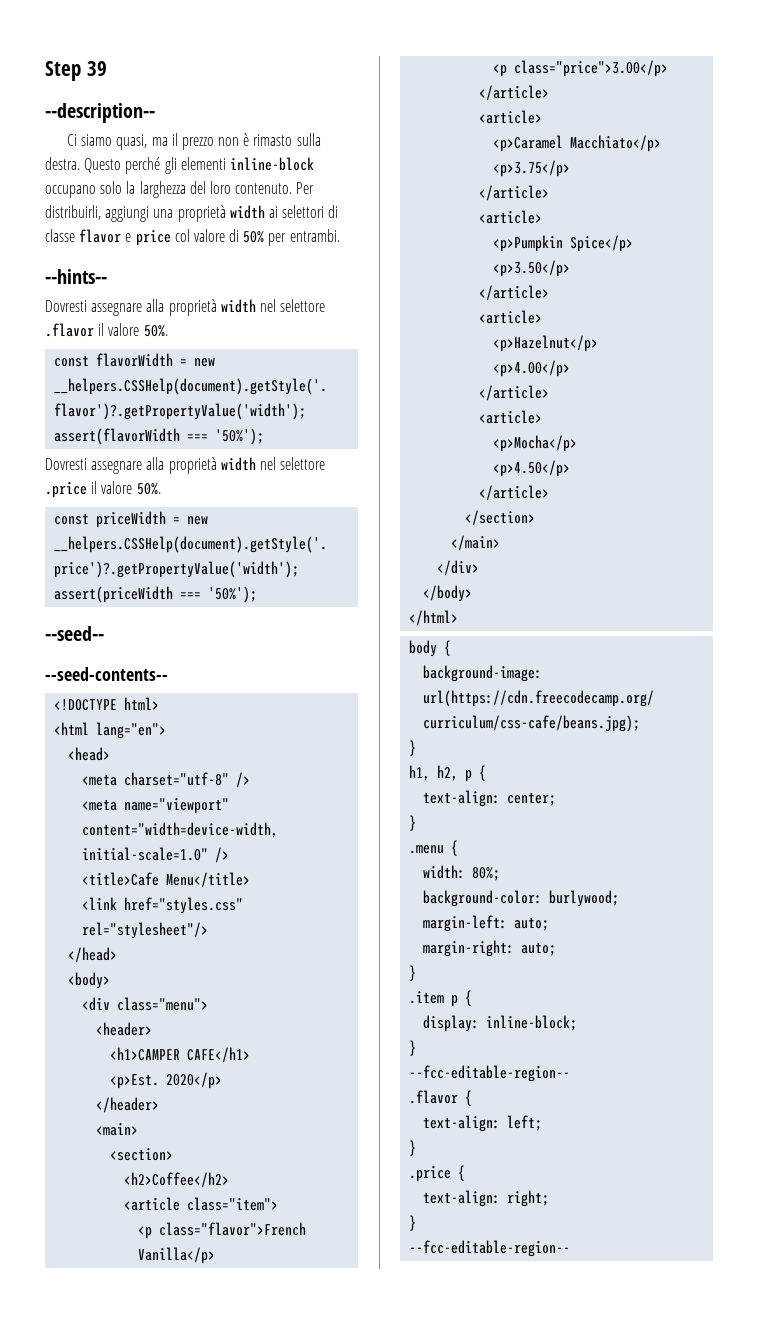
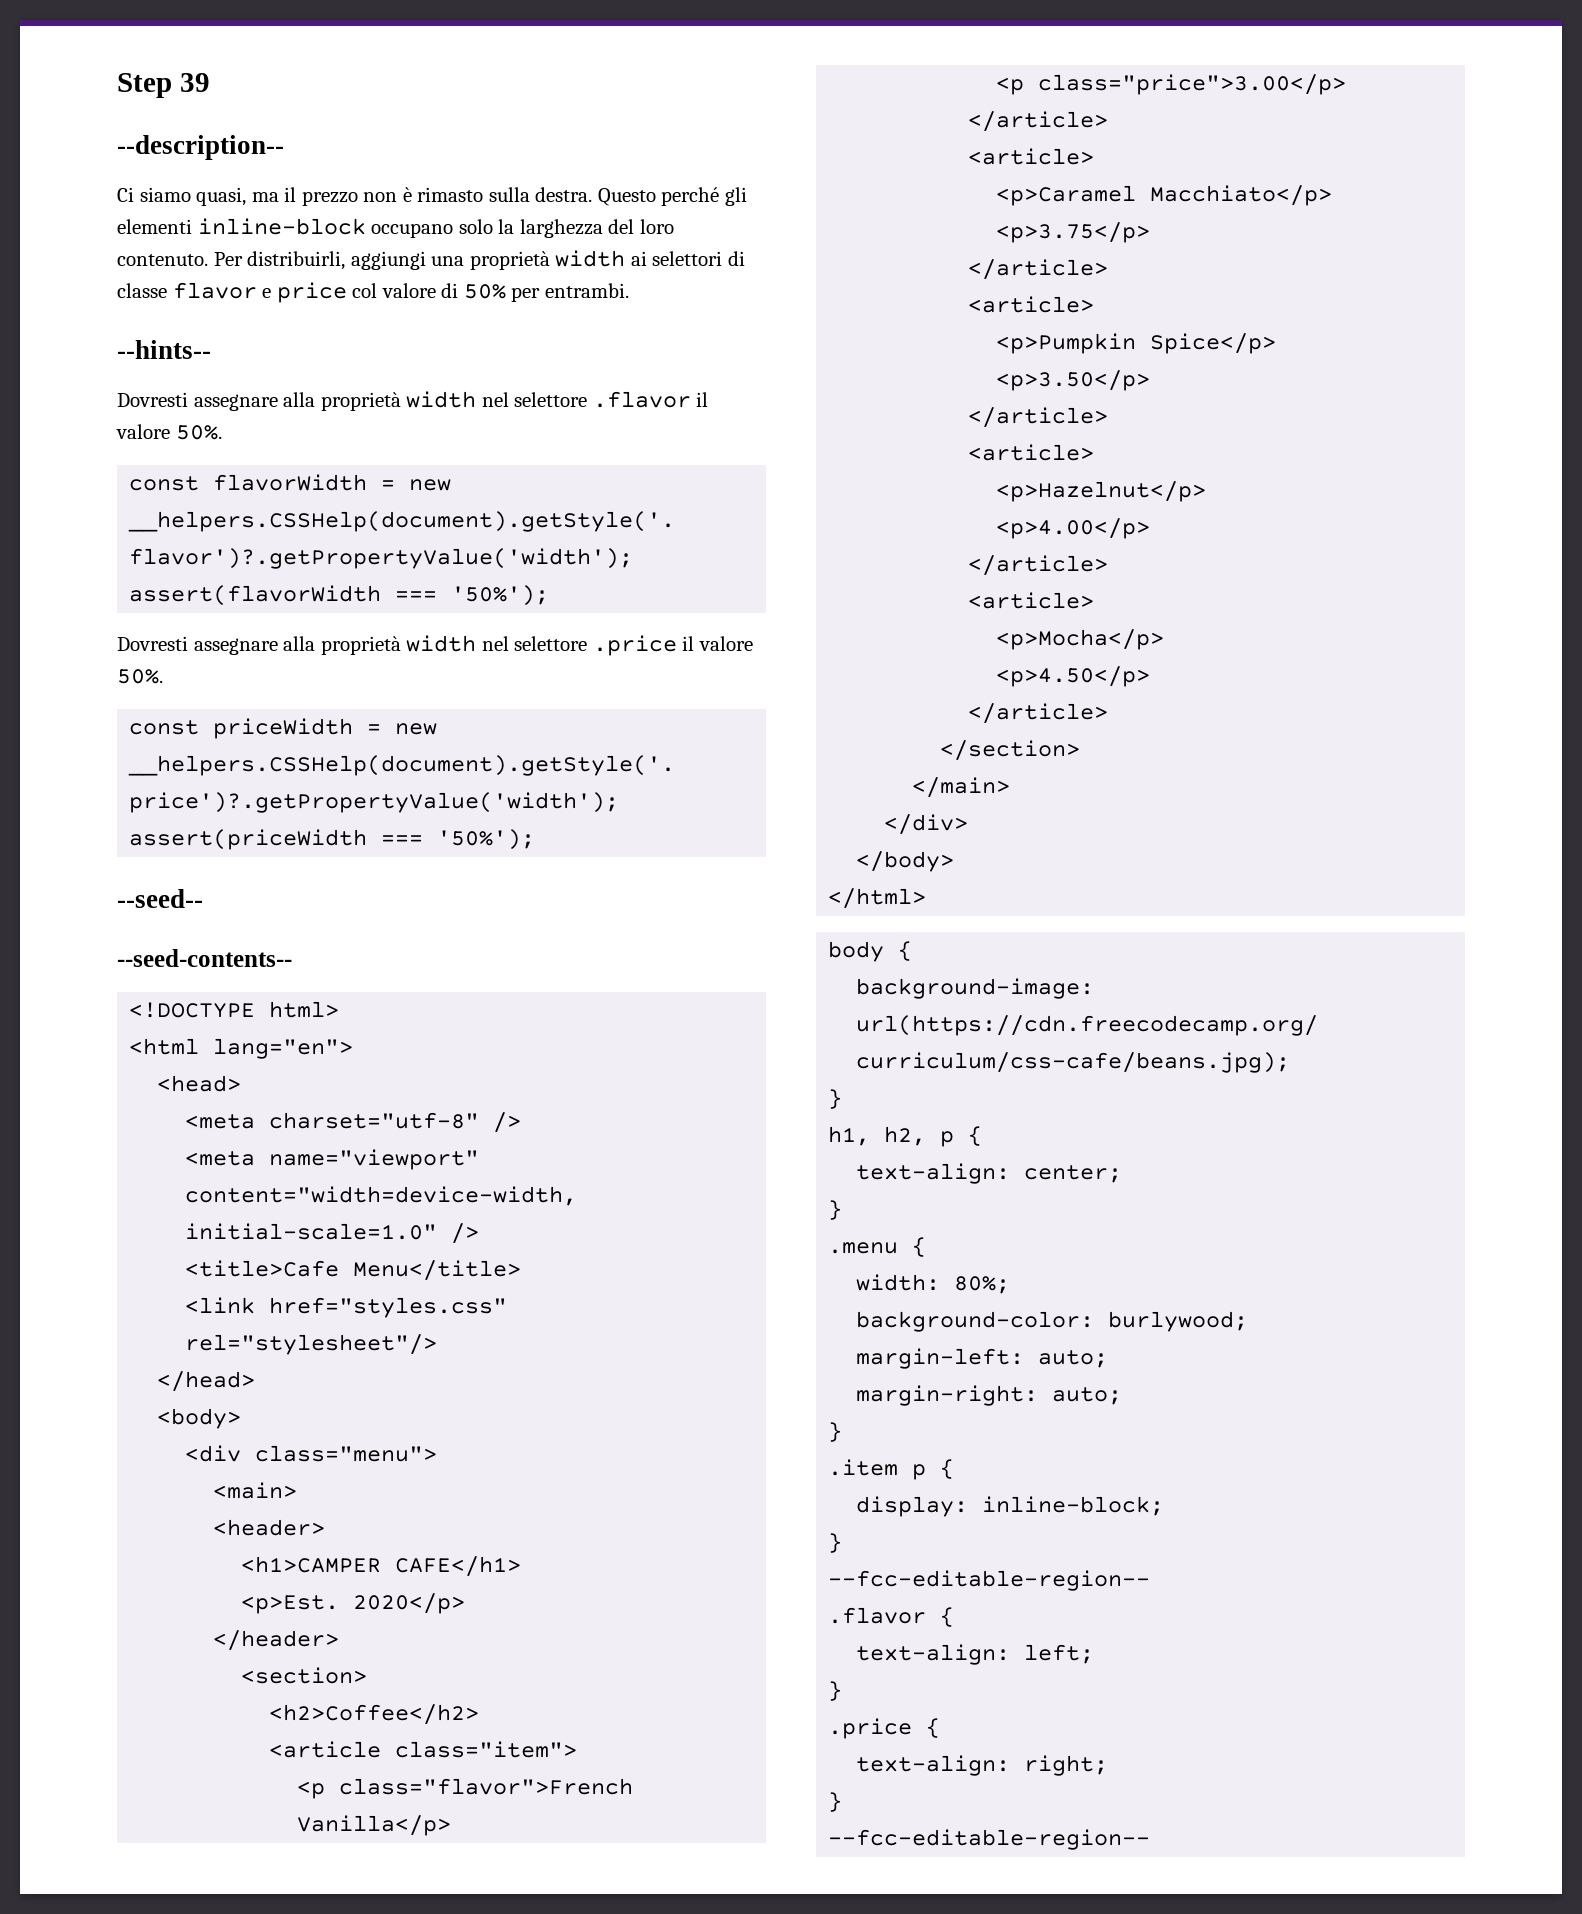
+ <main>
- <main>

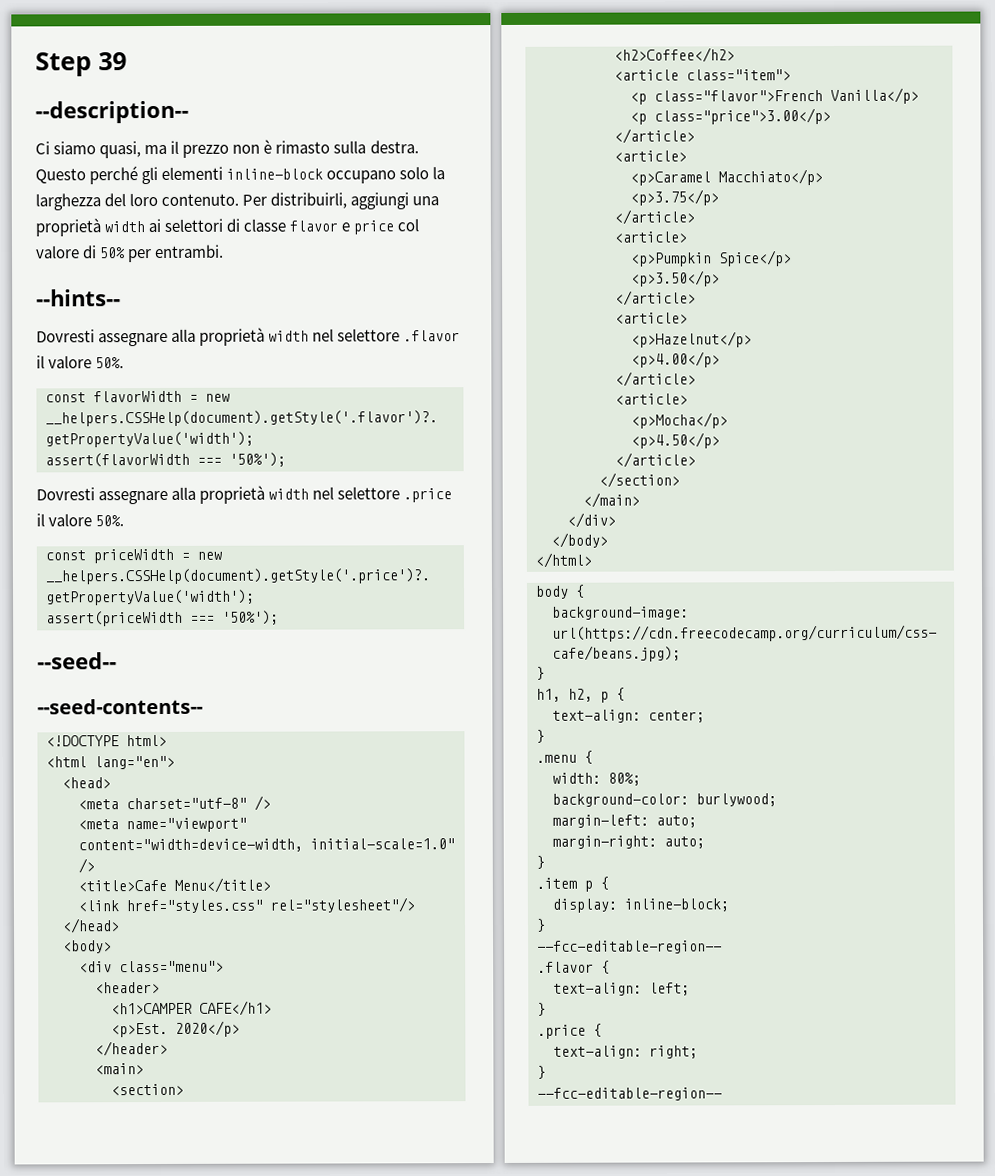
- <main>
+ <main>

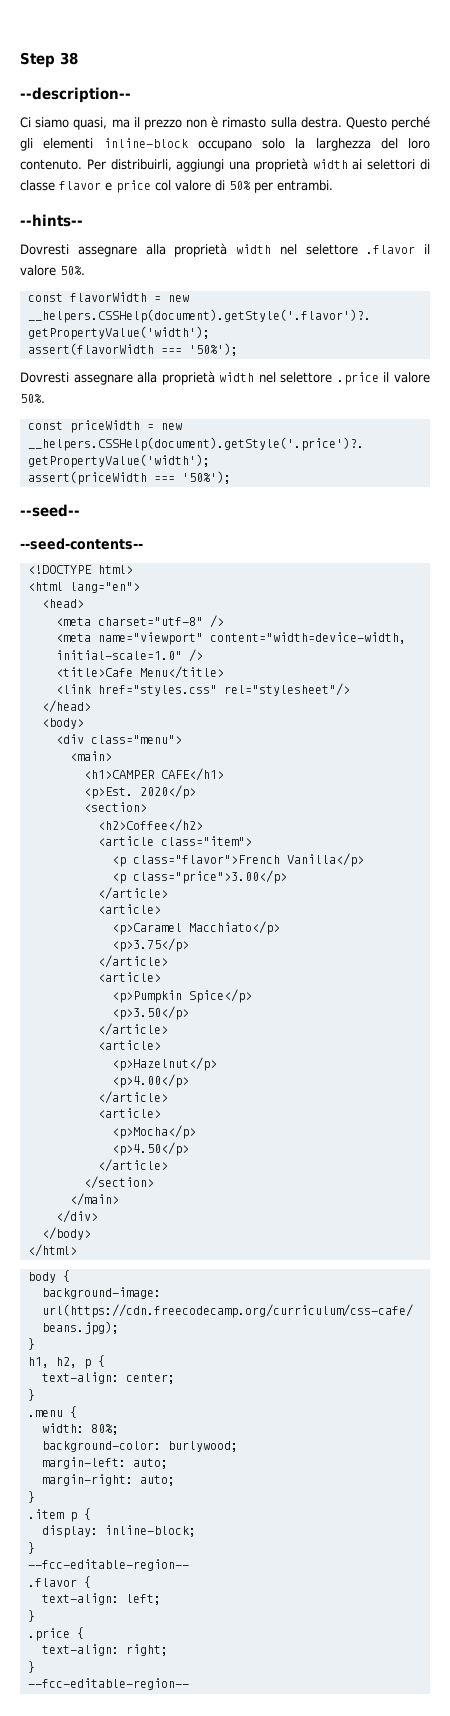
- Step 39
+ Step 38
- <header>
+ <main>
- </header>
- <main>

